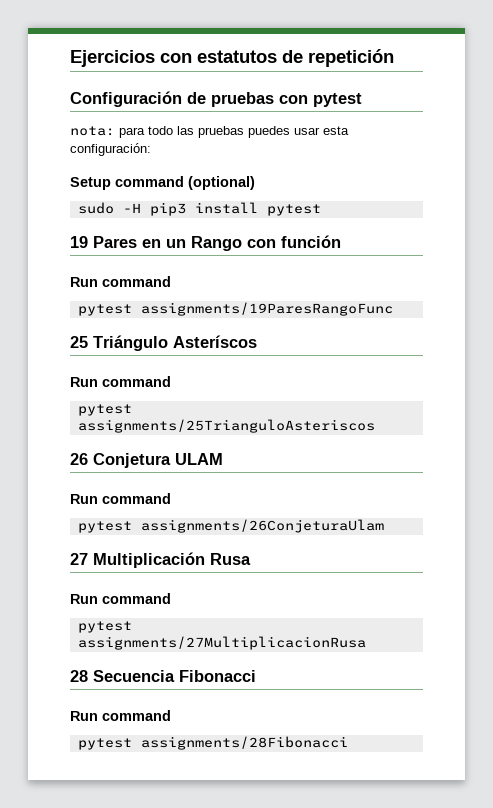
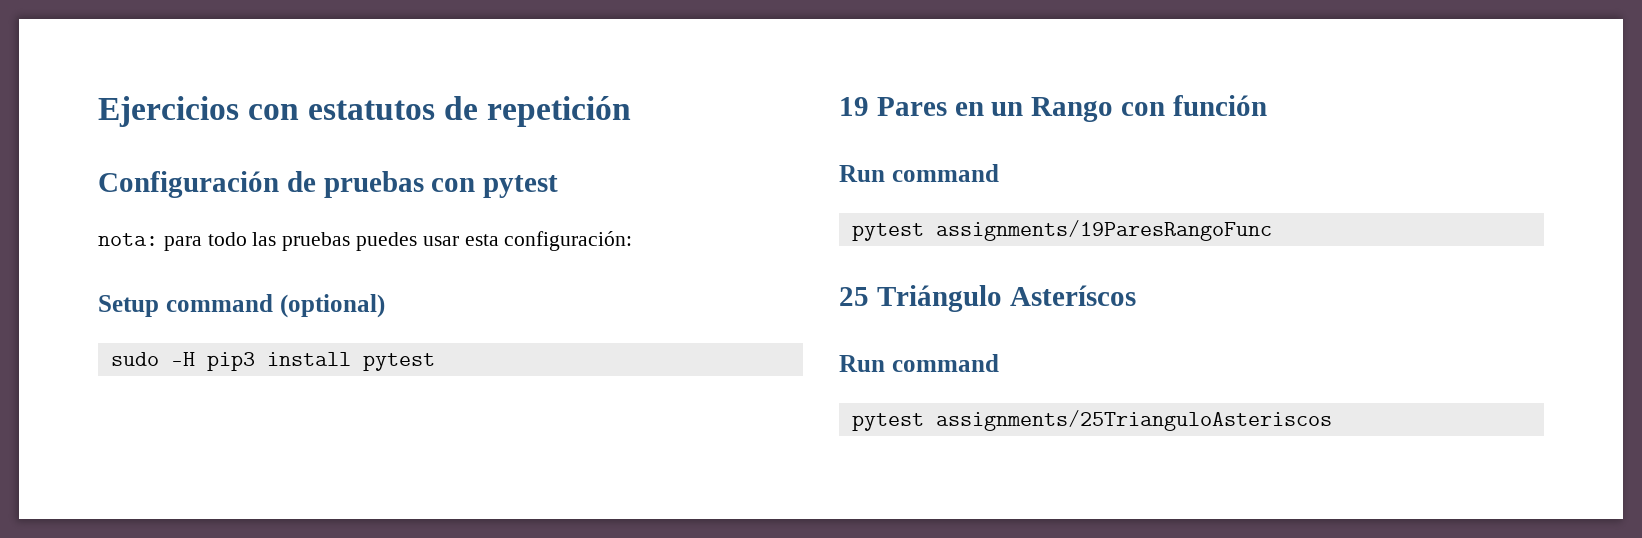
- 26 Conjetura ULAM
- Run command
- pytest assignments/26ConjeturaUlam
- 27 Multiplicación Rusa
- Run command
- pytest assignments/27MultiplicacionRusa
- 28 Secuencia Fibonacci
- Run command
- pytest assignments/28Fibonacci

